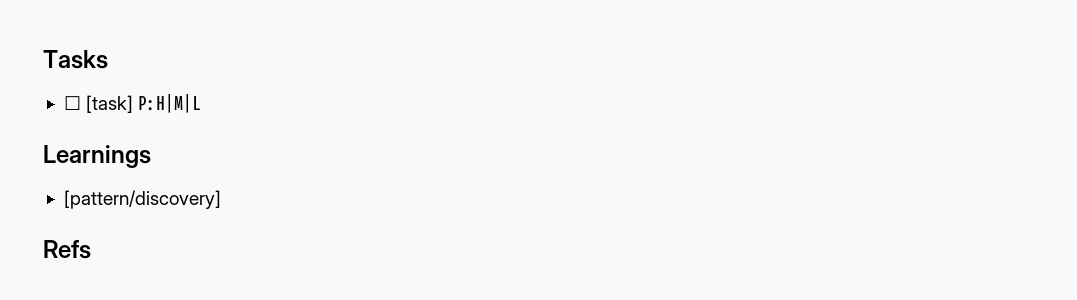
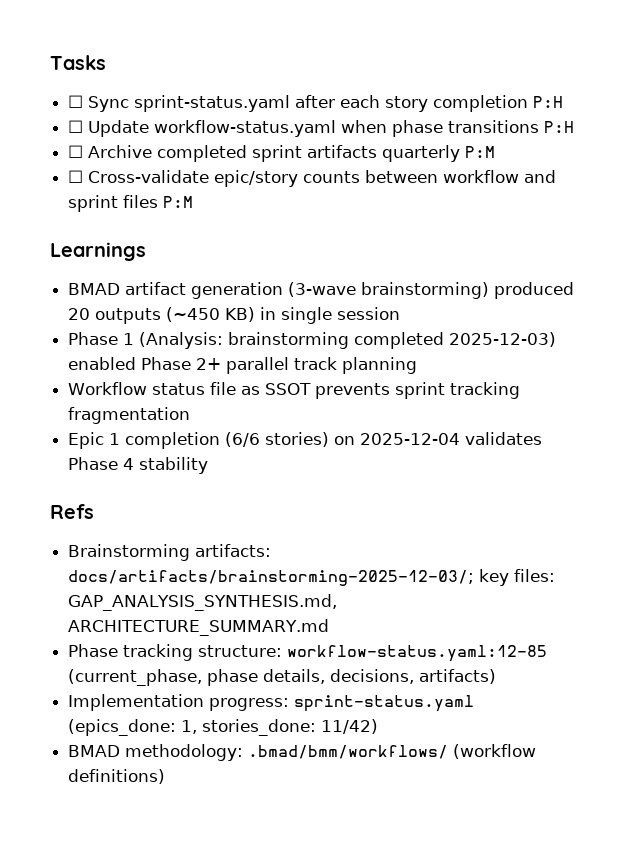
- ☐ [task] P:H|M|L
+ ☐ Sync sprint-status.yaml after each story completion P:H
+ ☐ Update workflow-status.yaml when phase transitions P:H
+ ☐ Archive completed sprint artifacts quarterly P:M
+ ☐ Cross-validate epic/story counts between workflow and sprint files P:M
  Learnings
- [pattern/discovery]
+ BMAD artifact generation (3-wave brainstorming) produced 20 outputs (~450 KB) in single session
+ Phase 1 (Analysis: brainstorming completed 2025-12-03) enabled Phase 2+ parallel track planning
+ Workflow status file as SSOT prevents sprint tracking fragmentation
+ Epic 1 completion (6/6 stories) on 2025-12-04 validates Phase 4 stability
  Refs
+ Brainstorming artifacts: docs/artifacts/brainstorming-2025-12-03/; key files: GAP_ANALYSIS_SYNTHESIS.md, ARCHITECTURE_SUMMARY.md
+ Phase tracking structure: workflow-status.yaml:12-85 (current_phase, phase details, decisions, artifacts)
+ Implementation progress: sprint-status.yaml (epics_done: 1, stories_done: 11/42)
+ BMAD methodology: .bmad/bmm/workflows/ (workflow definitions)

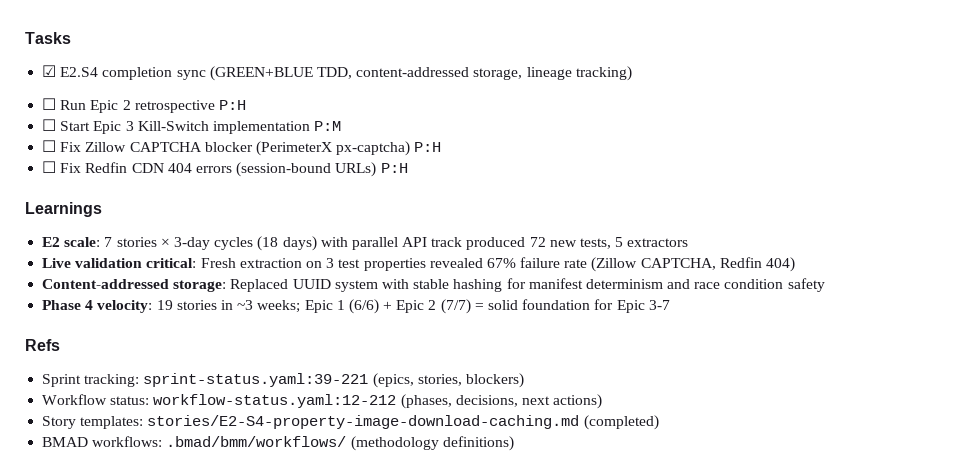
- ☐ Sync sprint-status.yaml after each story completion P:H
- ☐ Update workflow-status.yaml when phase transitions P:H
- ☐ Archive completed sprint artifacts quarterly P:M
- ☐ Cross-validate epic/story counts between workflow and sprint files P:M
+ ☑ E2.S4 completion sync (GREEN+BLUE TDD, content-addressed storage, lineage tracking)
+ ☐ Run Epic 2 retrospective P:H
+ ☐ Start Epic 3 Kill-Switch implementation P:M
+ ☐ Fix Zillow CAPTCHA blocker (PerimeterX px-captcha) P:H
+ ☐ Fix Redfin CDN 404 errors (session-bound URLs) P:H
  Learnings
- BMAD artifact generation (3-wave brainstorming) produced 20 outputs (~450 KB) in single session
- Phase 1 (Analysis: brainstorming completed 2025-12-03) enabled Phase 2+ parallel track planning
- Workflow status file as SSOT prevents sprint tracking fragmentation
- Epic 1 completion (6/6 stories) on 2025-12-04 validates Phase 4 stability
+ E2 scale: 7 stories × 3-day cycles (18 days) with parallel API track produced 72 new tests, 5 extractors
+ Live validation critical: Fresh extraction on 3 test properties revealed 67% failure rate (Zillow CAPTCHA, Redfin 404)
+ Content-addressed storage: Replaced UUID system with stable hashing for manifest determinism and race condition safety
+ Phase 4 velocity: 19 stories in ~3 weeks; Epic 1 (6/6) + Epic 2 (7/7) = solid foundation for Epic 3-7
  Refs
- Brainstorming artifacts: docs/artifacts/brainstorming-2025-12-03/; key files: GAP_ANALYSIS_SYNTHESIS.md, ARCHITECTURE_SUMMARY.md
- Phase tracking structure: workflow-status.yaml:12-85 (current_phase, phase details, decisions, artifacts)
- Implementation progress: sprint-status.yaml (epics_done: 1, stories_done: 11/42)
- BMAD methodology: .bmad/bmm/workflows/ (workflow definitions)
+ Sprint tracking: sprint-status.yaml:39-221 (epics, stories, blockers)
+ Workflow status: workflow-status.yaml:12-212 (phases, decisions, next actions)
+ Story templates: stories/E2-S4-property-image-download-caching.md (completed)
+ BMAD workflows: .bmad/bmm/workflows/ (methodology definitions)

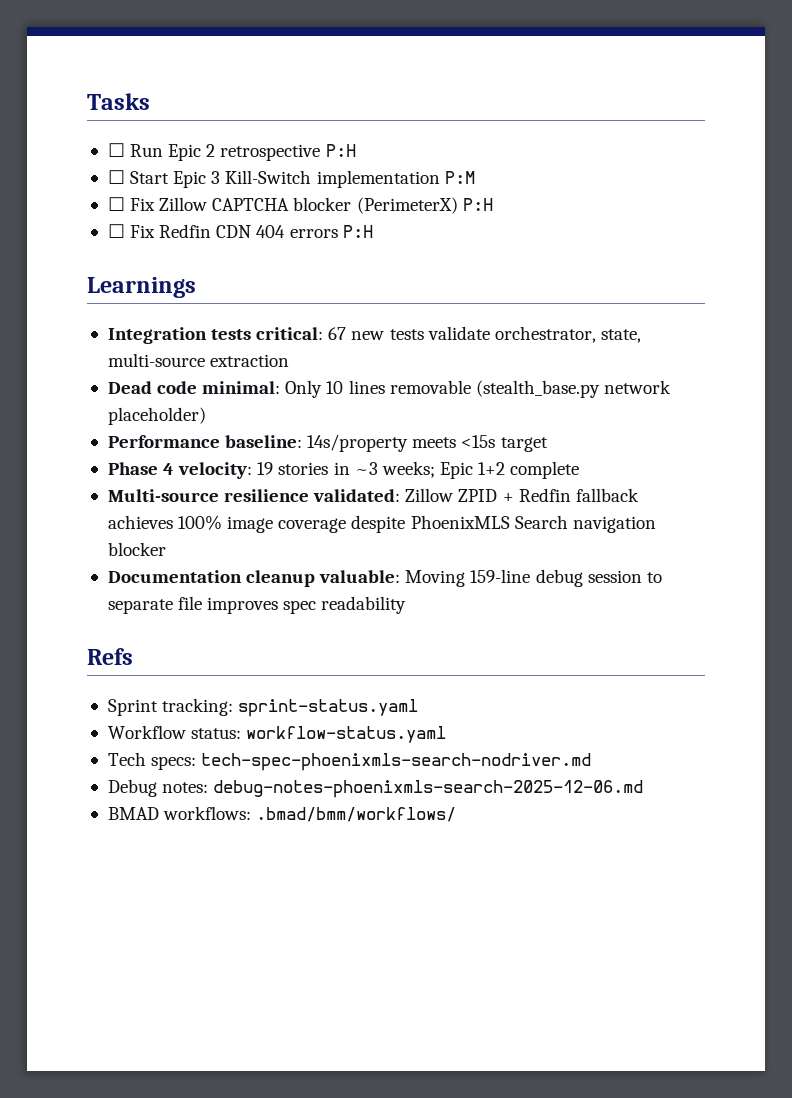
- ☑ E2.S4 completion sync (GREEN+BLUE TDD, content-addressed storage, lineage tracking)
- ☐ Fix Zillow CAPTCHA blocker (PerimeterX px-captcha) P:H
+ ☐ Fix Zillow CAPTCHA blocker (PerimeterX) P:H
- ☐ Fix Redfin CDN 404 errors (session-bound URLs) P:H
+ ☐ Fix Redfin CDN 404 errors P:H
- E2 scale: 7 stories × 3-day cycles (18 days) with parallel API track produced 72 new tests, 5 extractors
- Live validation critical: Fresh extraction on 3 test properties revealed 67% failure rate (Zillow CAPTCHA, Redfin 404)
- Content-addressed storage: Replaced UUID system with stable hashing for manifest determinism and race condition safety
+ Integration tests critical: 67 new tests validate orchestrator, state, multi-source extraction
+ Dead code minimal: Only 10 lines removable (stealth_base.py network placeholder)
+ Performance baseline: 14s/property meets <15s target
- Phase 4 velocity: 19 stories in ~3 weeks; Epic 1 (6/6) + Epic 2 (7/7) = solid foundation for Epic 3-7
+ Phase 4 velocity: 19 stories in ~3 weeks; Epic 1+2 complete
+ Multi-source resilience validated: Zillow ZPID + Redfin fallback achieves 100% image coverage despite PhoenixMLS Search navigation blocker
+ Documentation cleanup valuable: Moving 159-line debug session to separate file improves spec readability
  Refs
- Sprint tracking: sprint-status.yaml:39-221 (epics, stories, blockers)
- Workflow status: workflow-status.yaml:12-212 (phases, decisions, next actions)
- Story templates: stories/E2-S4-property-image-download-caching.md (completed)
+ Sprint tracking: sprint-status.yaml
+ Workflow status: workflow-status.yaml
+ Tech specs: tech-spec-phoenixmls-search-nodriver.md
+ Debug notes: debug-notes-phoenixmls-search-2025-12-06.md
- BMAD workflows: .bmad/bmm/workflows/ (methodology definitions)
+ BMAD workflows: .bmad/bmm/workflows/

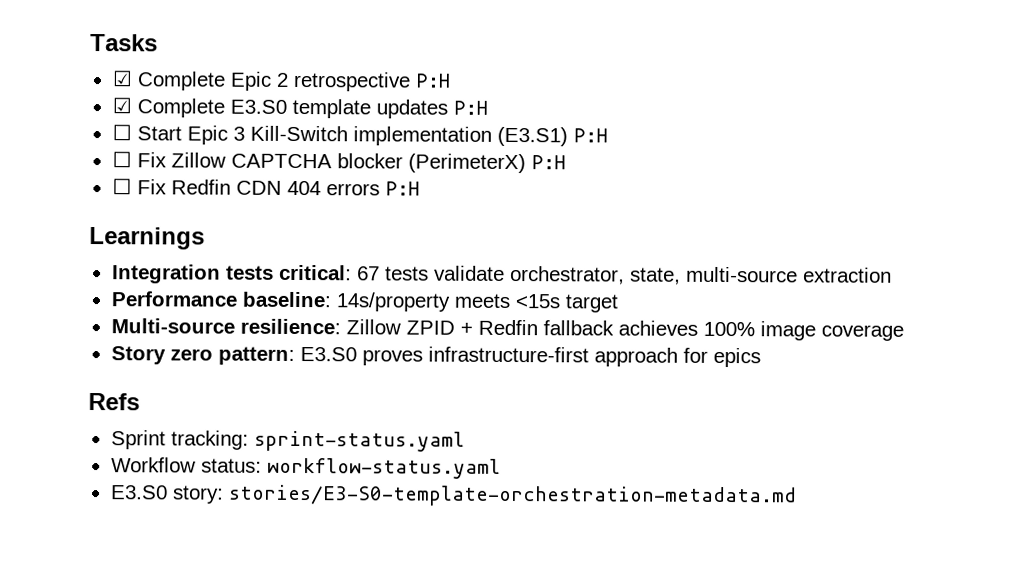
- ☐ Run Epic 2 retrospective P:H
+ ☑ Complete Epic 2 retrospective P:H
+ ☑ Complete E3.S0 template updates P:H
- ☐ Start Epic 3 Kill-Switch implementation P:M
+ ☐ Start Epic 3 Kill-Switch implementation (E3.S1) P:H
- Integration tests critical: 67 new tests validate orchestrator, state, multi-source extraction
+ Integration tests critical: 67 tests validate orchestrator, state, multi-source extraction
- Dead code minimal: Only 10 lines removable (stealth_base.py network placeholder)
- Phase 4 velocity: 19 stories in ~3 weeks; Epic 1+2 complete
- Multi-source resilience validated: Zillow ZPID + Redfin fallback achieves 100% image coverage despite PhoenixMLS Search navigation blocker
- Documentation cleanup valuable: Moving 159-line debug session to separate file improves spec readability
+ Multi-source resilience: Zillow ZPID + Redfin fallback achieves 100% image coverage
+ Story zero pattern: E3.S0 proves infrastructure-first approach for epics
- Tech specs: tech-spec-phoenixmls-search-nodriver.md
- Debug notes: debug-notes-phoenixmls-search-2025-12-06.md
- BMAD workflows: .bmad/bmm/workflows/
+ E3.S0 story: stories/E3-S0-template-orchestration-metadata.md

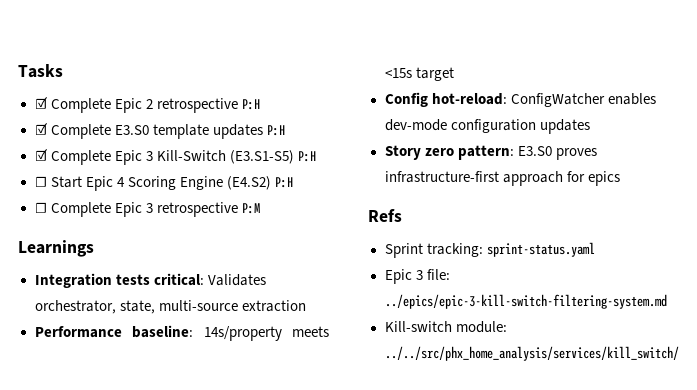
- ☐ Start Epic 3 Kill-Switch implementation (E3.S1) P:H
- ☐ Fix Zillow CAPTCHA blocker (PerimeterX) P:H
- ☐ Fix Redfin CDN 404 errors P:H
+ ☑ Complete Epic 3 Kill-Switch (E3.S1-S5) P:H
+ ☐ Start Epic 4 Scoring Engine (E4.S2) P:H
+ ☐ Complete Epic 3 retrospective P:M
- Integration tests critical: 67 tests validate orchestrator, state, multi-source extraction
+ Integration tests critical: Validates orchestrator, state, multi-source extraction
- Multi-source resilience: Zillow ZPID + Redfin fallback achieves 100% image coverage
+ Config hot-reload: ConfigWatcher enables dev-mode configuration updates
- Workflow status: workflow-status.yaml
- E3.S0 story: stories/E3-S0-template-orchestration-metadata.md
+ Epic 3 file: ../epics/epic-3-kill-switch-filtering-system.md
+ Kill-switch module: ../../src/phx_home_analysis/services/kill_switch/

